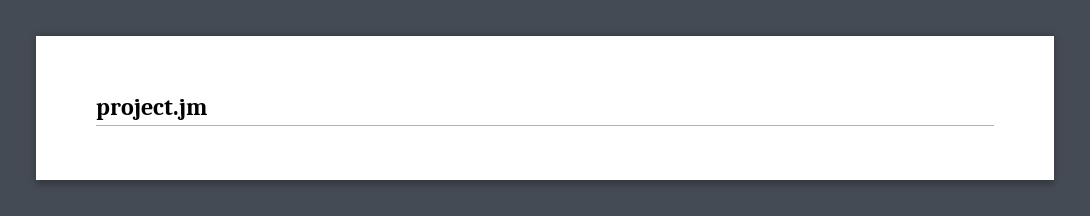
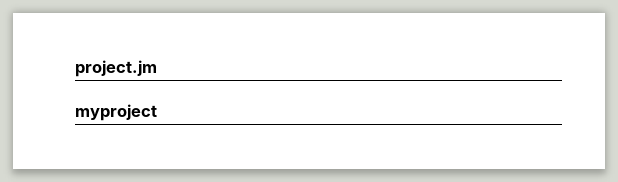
+ myproject

